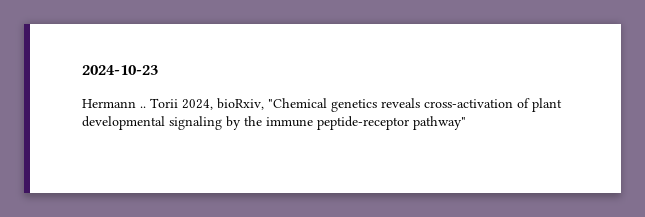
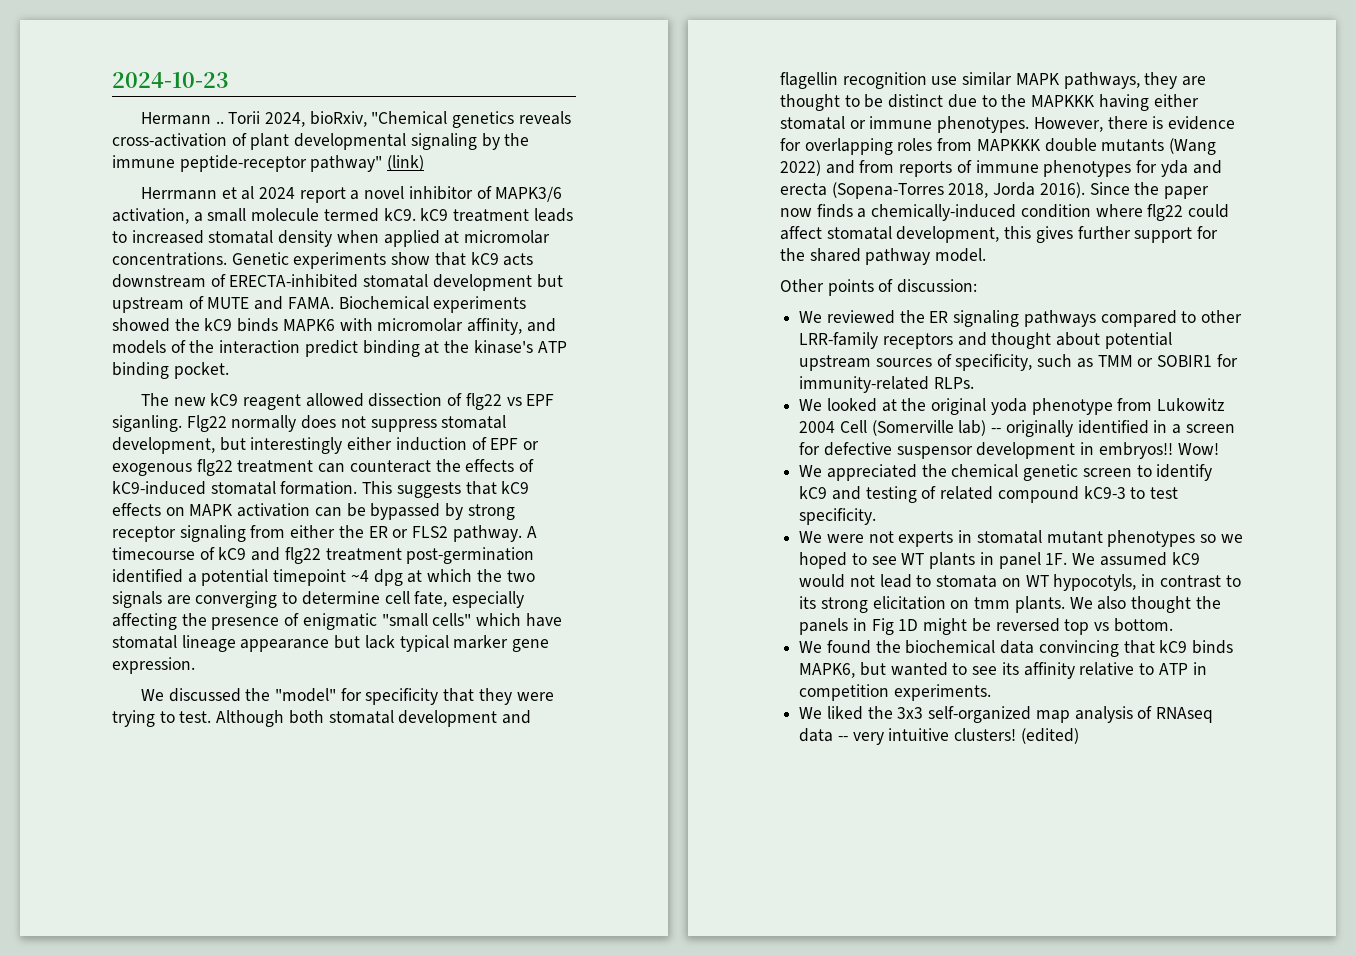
- Torii 2024, bioRxiv, "Chemical genetics reveals cross-activation of plant developmental signaling by the immune peptide-receptor pathway"
+ Torii 2024, bioRxiv, "Chemical genetics reveals cross-activation of plant developmental signaling by the immune peptide-receptor pathway" (link)
+ Herrmann et al 2024 report a novel inhibitor of MAPK3/6 activation, a small molecule termed kC9. kC9 treatment leads to increased stomatal density when applied at micromolar concentrations. Genetic experiments show that kC9 acts downstream of ERECTA-inhibited stomatal development but upstream of MUTE and FAMA. Biochemical experiments showed the kC9 binds MAPK6 with micromolar affinity, and models of the interaction predict binding at the kinase's ATP binding pocket.
+ The new kC9 reagent allowed dissection of flg22 vs EPF siganling. Flg22 normally does not suppress stomatal development, but interestingly either induction of EPF or exogenous flg22 treatment can counteract the effects of kC9-induced stomatal formation. This suggests that kC9 effects on MAPK activation can be bypassed by strong receptor signaling from either the ER or FLS2 pathway. A timecourse of kC9 and flg22 treatment post-germination identified a potential timepoint ~4 dpg at which the two signals are converging to determine cell fate, especially affecting the presence of enigmatic "small cells" which have stomatal lineage appearance but lack typical marker gene expression.
+ We discussed the "model" for specificity that they were trying to test. Although both stomatal development and flagellin recognition use similar MAPK pathways, they are thought to be distinct due to the MAPKKK having either stomatal or immune phenotypes. However, there is evidence for overlapping roles from MAPKKK double mutants (Wang 2022) and from reports of immune phenotypes for yda and erecta (Sopena-Torres 2018, Jorda 2016). Since the paper now finds a chemically-induced condition where flg22 could affect stomatal development, this gives further support for the shared pathway model.
+ Other points of discussion:
+ We reviewed the ER signaling pathways compared to other LRR-family receptors and thought about potential upstream sources of specificity, such as TMM or SOBIR1 for immunity-related RLPs.
+ We looked at the original yoda phenotype from Lukowitz 2004 Cell (Somerville lab) -- originally identified in a screen for defective suspensor development in embryos!! Wow!
+ We appreciated the chemical genetic screen to identify kC9 and testing of related compound kC9-3 to test specificity.
+ We were not experts in stomatal mutant phenotypes so we hoped to see WT plants in panel 1F. We assumed kC9 would not lead to stomata on WT hypocotyls, in contrast to its strong elicitation on tmm plants. We also thought the panels in Fig 1D might be reversed top vs bottom.
+ We found the biochemical data convincing that kC9 binds MAPK6, but wanted to see its affinity relative to ATP in competition experiments.
+ We liked the 3x3 self-organized map analysis of RNAseq data -- very intuitive clusters! (edited)

